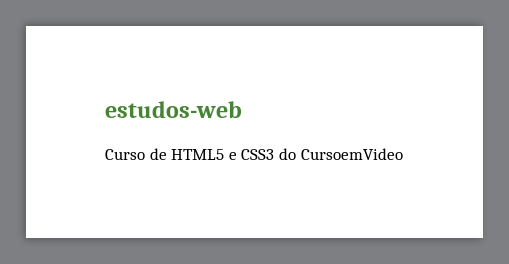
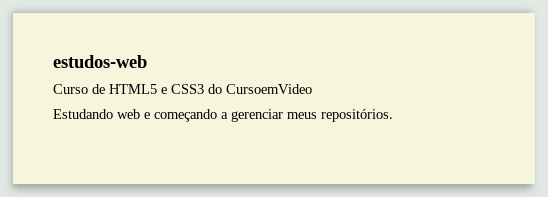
+ Estudando web e começando a gerenciar meus repositórios.

